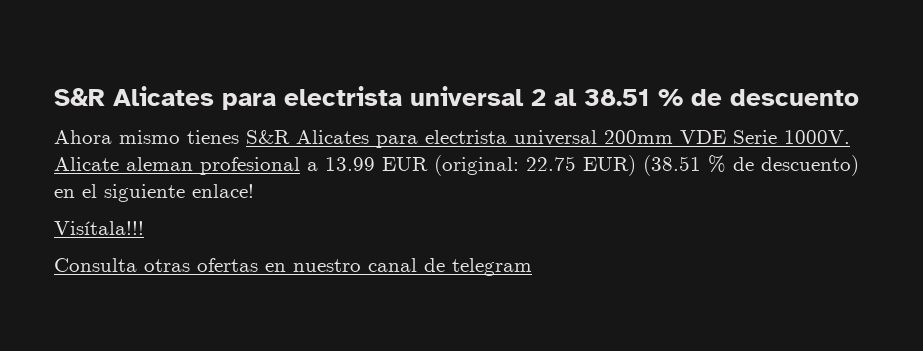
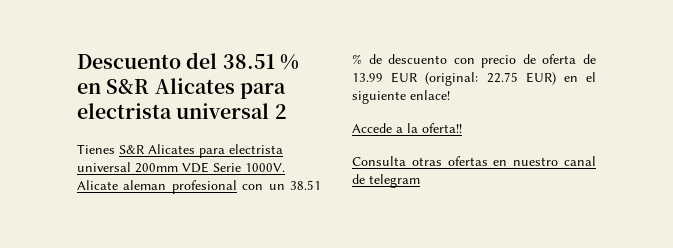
- S&R Alicates para electrista universal 2 al 38.51 % de descuento
- Ahora mismo tienes S&R Alicates para electrista universal 200mm VDE Serie 1000V.
+ Descuento del 38.51 % en S&R Alicates para electrista universal 2
+ Tienes S&R Alicates para electrista universal 200mm VDE Serie 1000V.
- Alicate aleman profesional a 13.99 EUR (original: 22.75 EUR) (38.51 % de descuento) en el siguiente enlace!
+ Alicate aleman profesional con un 38.51 % de descuento con precio de oferta de 13.99 EUR (original: 22.75 EUR) en el siguiente enlace!
- Visítala!!!
+ Accede a la oferta!!

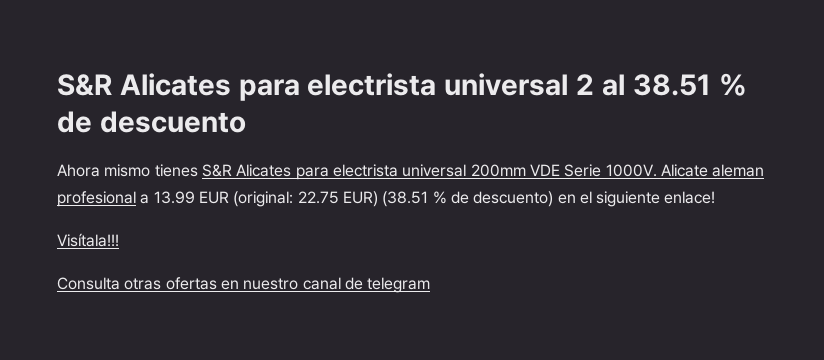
- Descuento del 38.51 % en S&R Alicates para electrista universal 2
- Tienes S&R Alicates para electrista universal 200mm VDE Serie 1000V.
+ S&R Alicates para electrista universal 2 al 38.51 % de descuento
+ Ahora mismo tienes S&R Alicates para electrista universal 200mm VDE Serie 1000V.
- Alicate aleman profesional con un 38.51 % de descuento con precio de oferta de 13.99 EUR (original: 22.75 EUR) en el siguiente enlace!
+ Alicate aleman profesional a 13.99 EUR (original: 22.75 EUR) (38.51 % de descuento) en el siguiente enlace!
- Accede a la oferta!!
+ Visítala!!!

